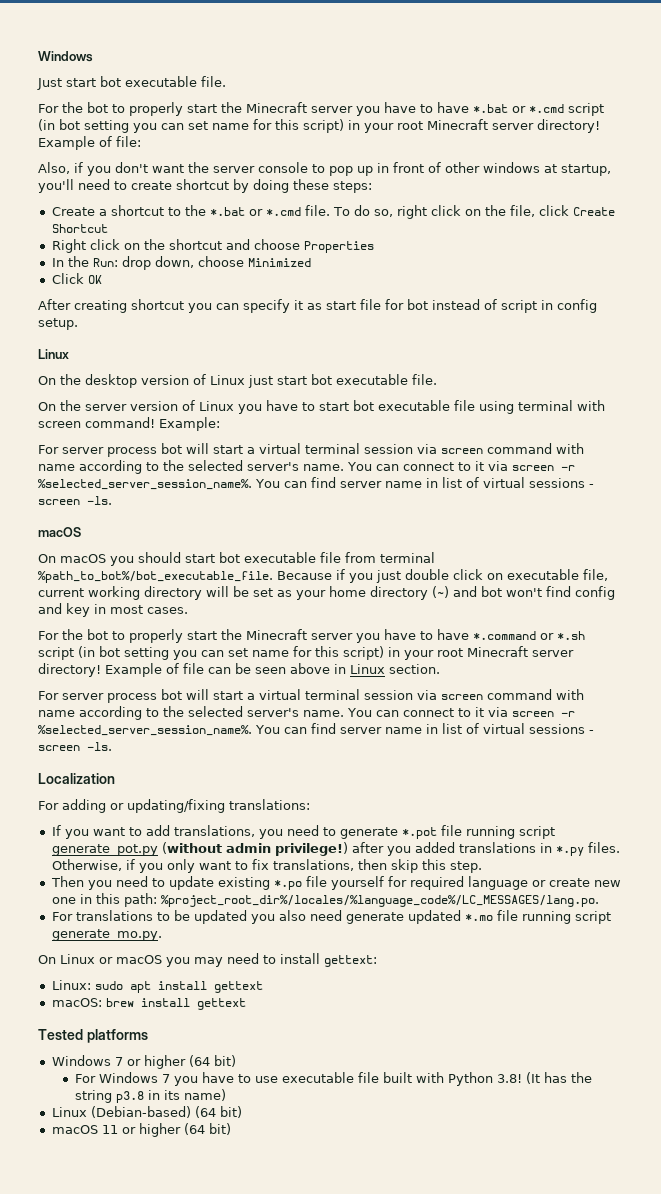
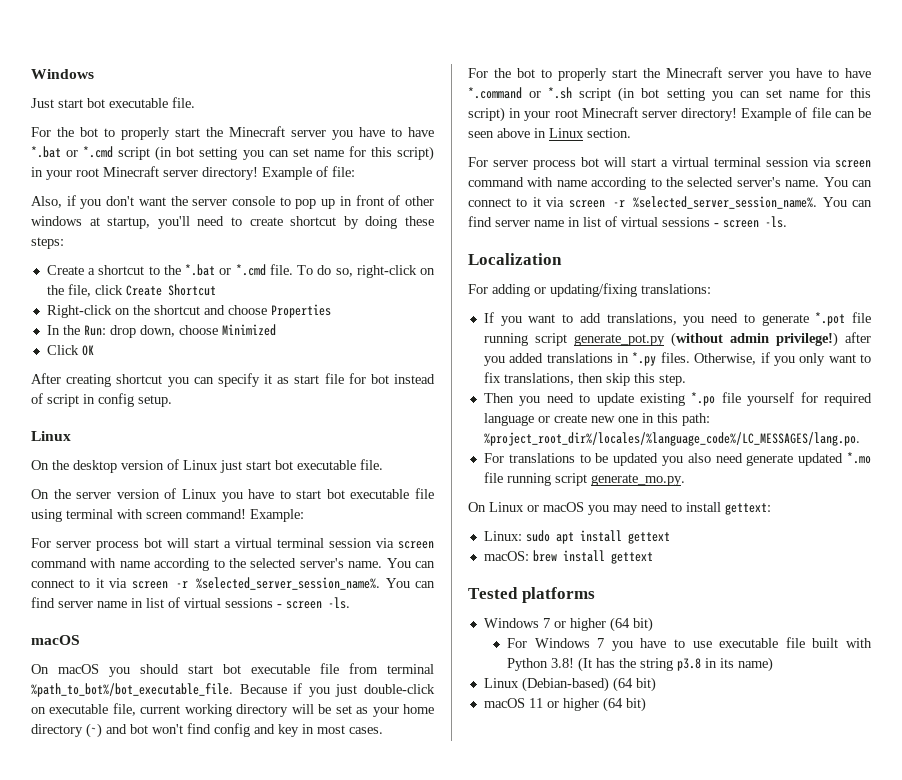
- To do so, right click on the file, click Create Shortcut
+ To do so, right-click on the file, click Create Shortcut
- Right click on the shortcut and choose Properties
+ Right-click on the shortcut and choose Properties
- Because if you just double click on executable file, current working directory will be set as your home directory (~) and bot won't find config and key in most cases.
+ Because if you just double-click on executable file, current working directory will be set as your home directory (~) and bot won't find config and key in most cases.

